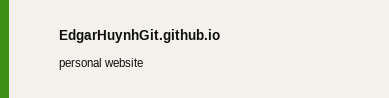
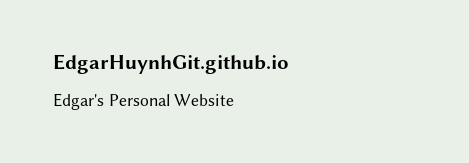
- personal website
+ Edgar's Personal Website

